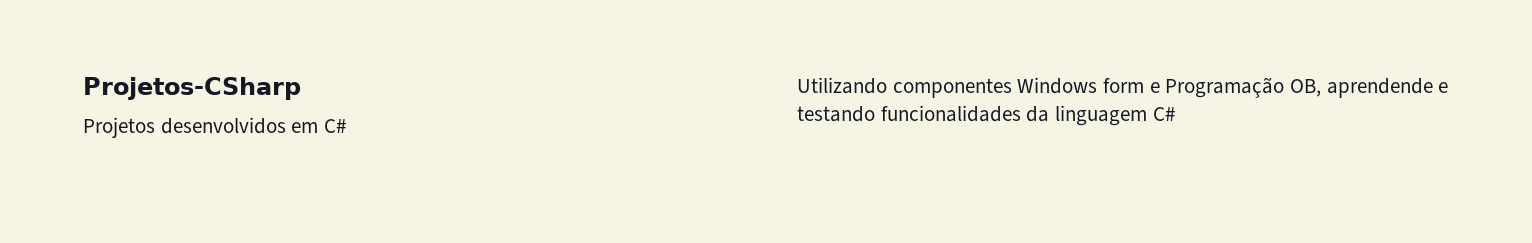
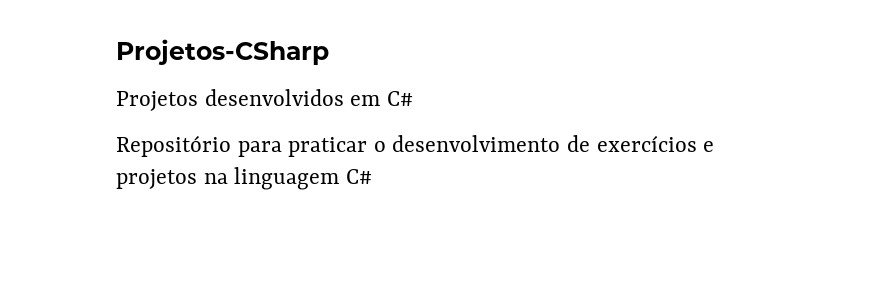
- Utilizando componentes Windows form e Programação OB, aprendende e testando funcionalidades da linguagem C#
+ Repositório para praticar o desenvolvimento de exercícios e projetos na linguagem C#

